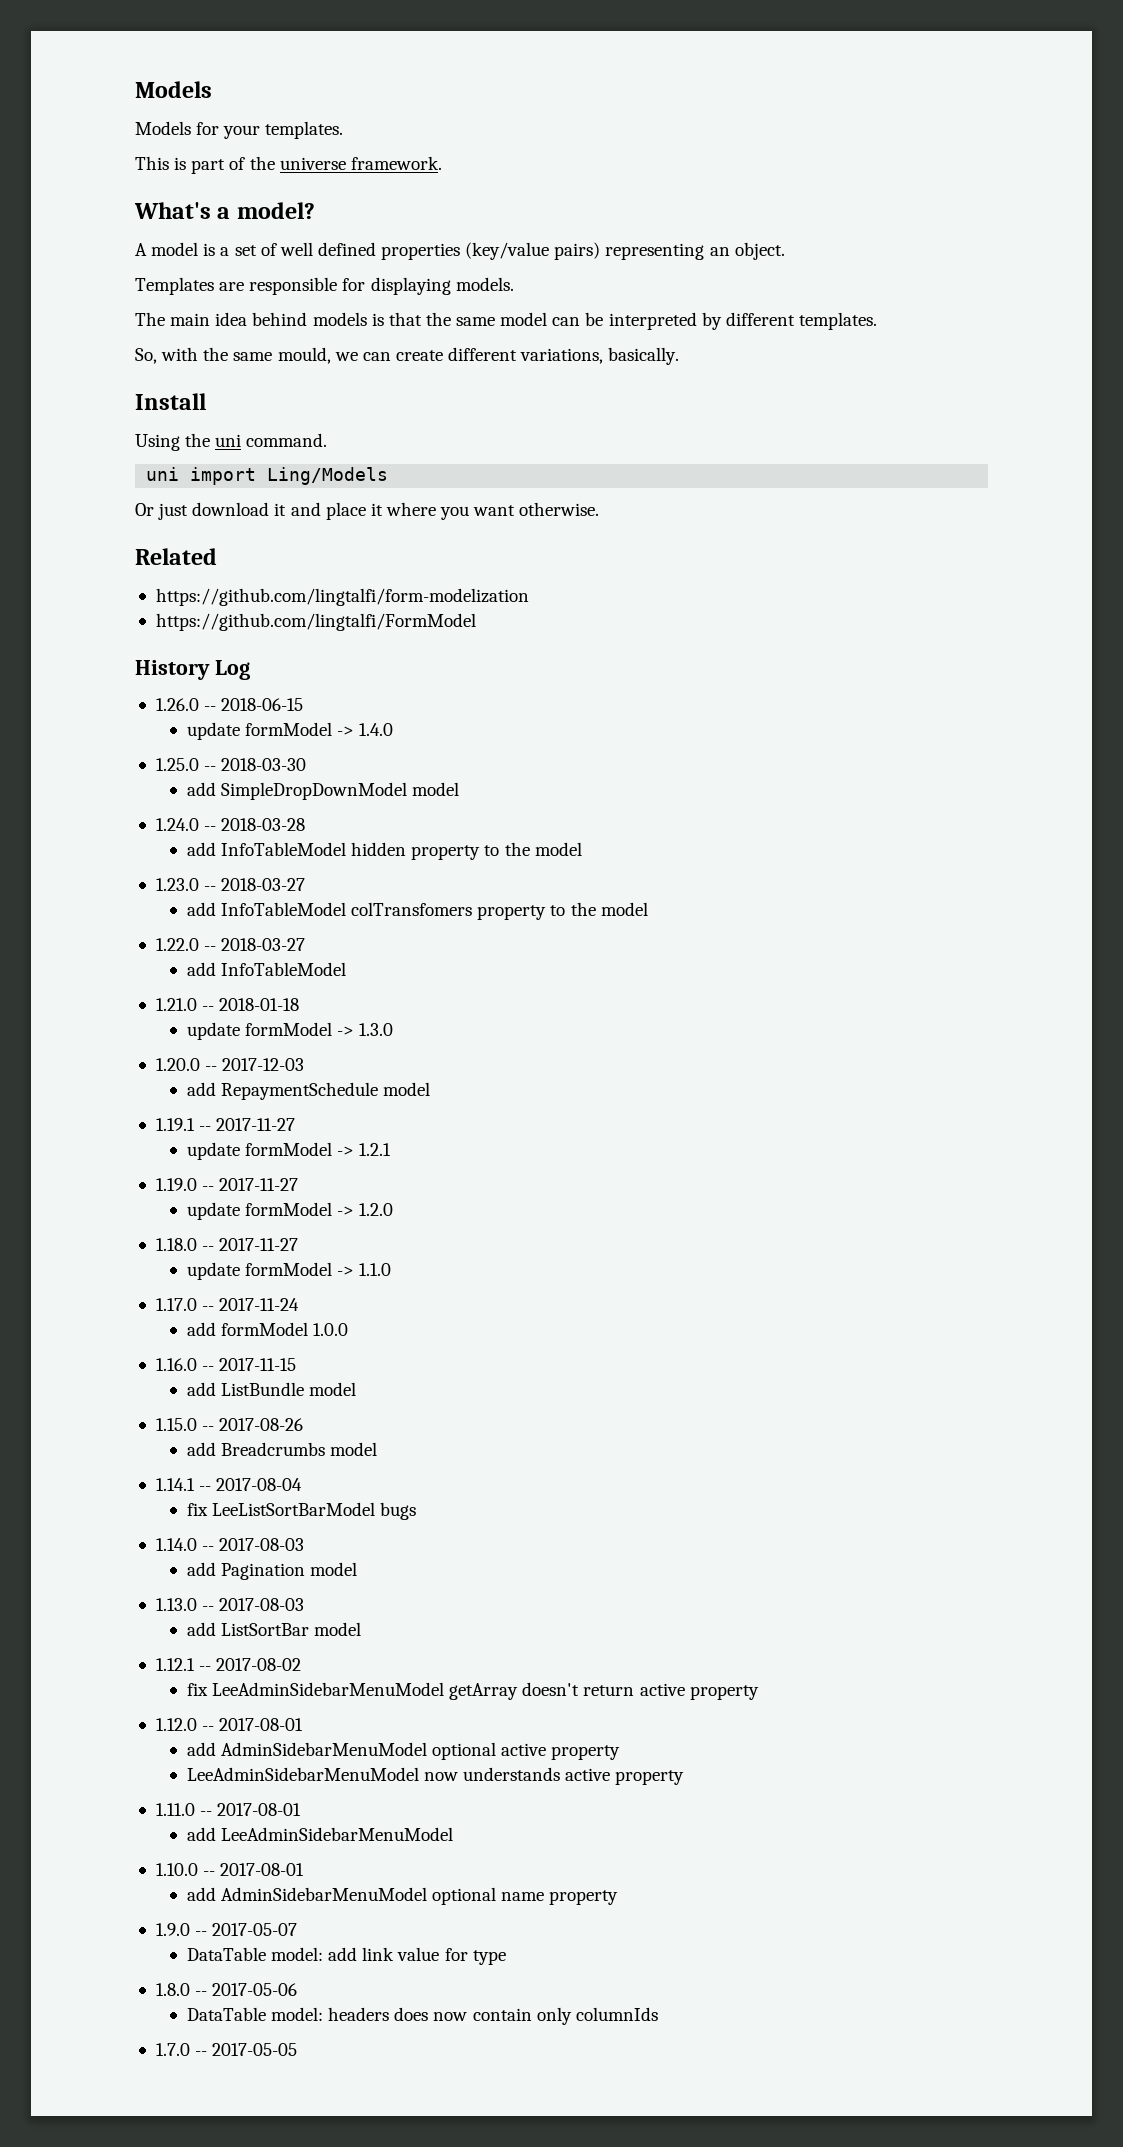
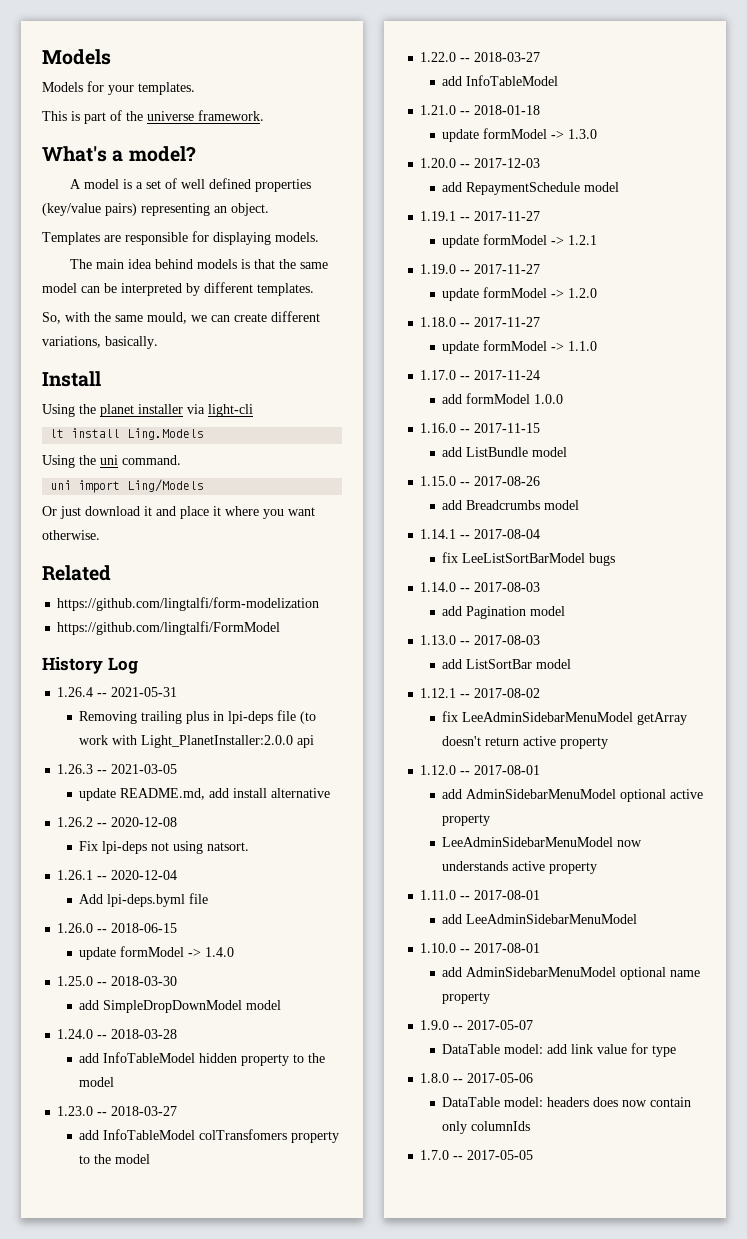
+ Using the planet installer via light-cli
+ lt install Ling.Models
+ 1.26.4 -- 2021-05-31
+ Removing trailing plus in lpi-deps file (to work with Light_PlanetInstaller:2.0.0 api
+ 1.26.3 -- 2021-03-05
+ update README.md, add install alternative
+ 1.26.2 -- 2020-12-08
+ Fix lpi-deps not using natsort.
+ 1.26.1 -- 2020-12-04
+ Add lpi-deps.byml file

